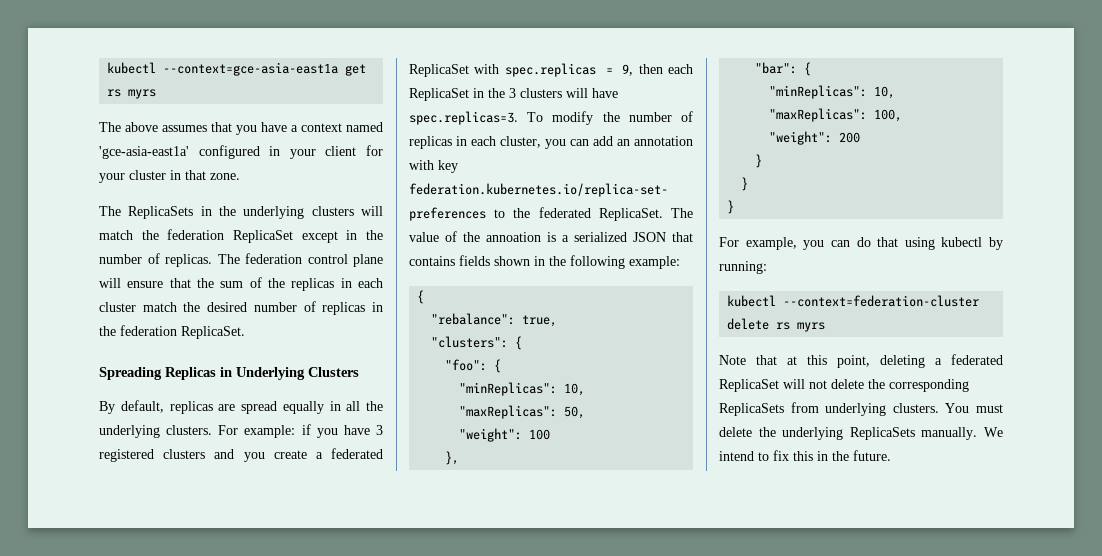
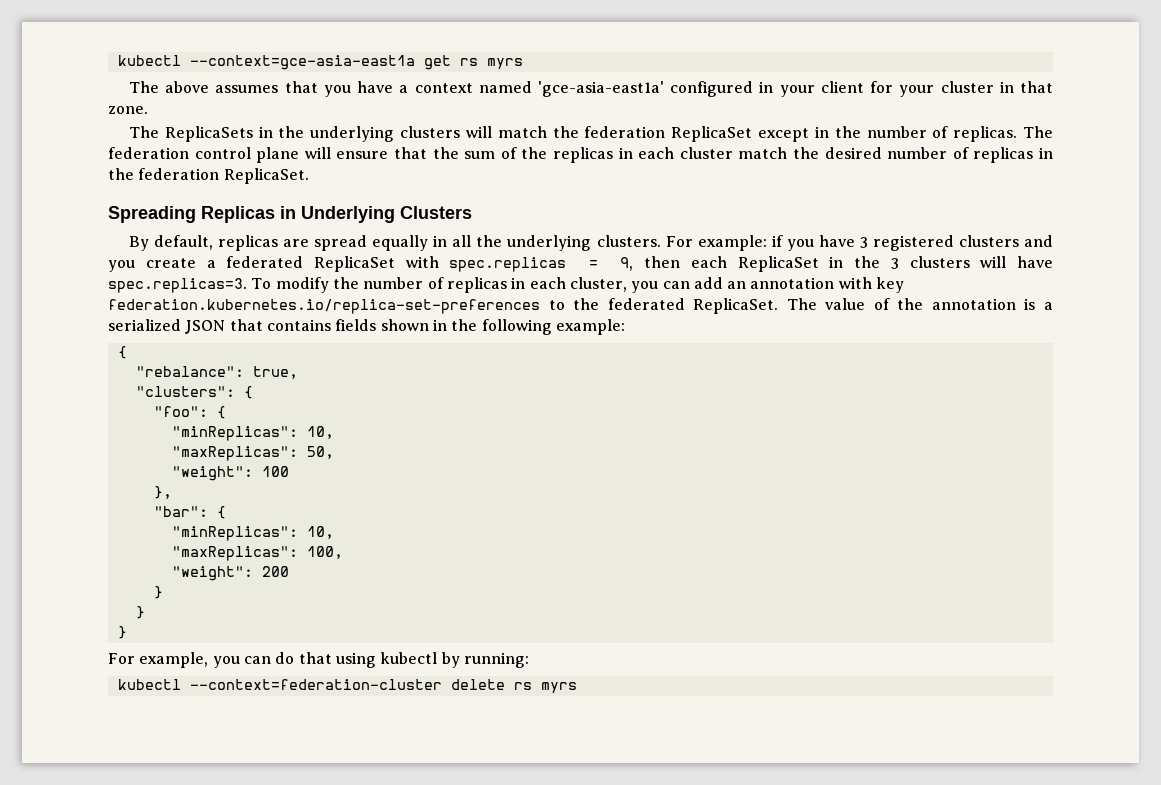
- The value of the annoation is a serialized JSON that contains fields shown in the following example:
+ The value of the annotation is a serialized JSON that contains fields shown in the following example:
- Note that at this point, deleting a federated ReplicaSet will not delete the corresponding ReplicaSets from underlying clusters. You must delete the underlying ReplicaSets manually. We intend to fix this in the future.

